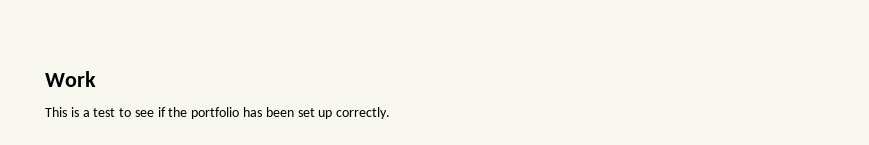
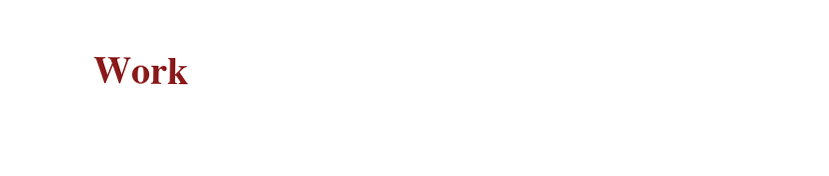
- This is a test to see if the portfolio has been set up correctly.

